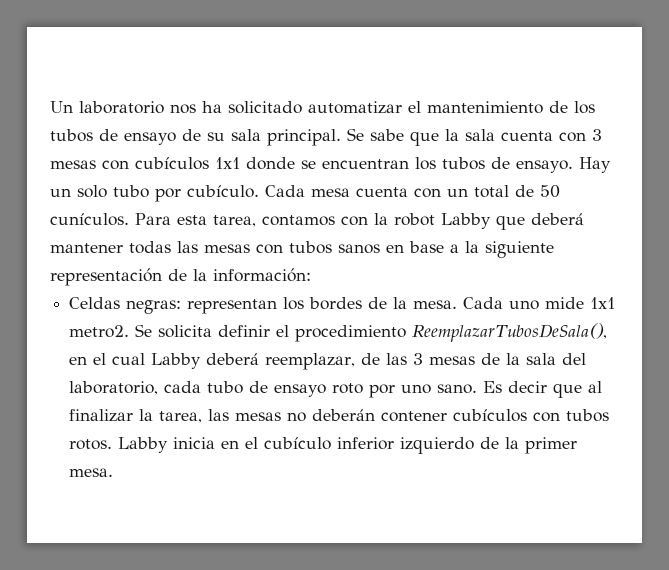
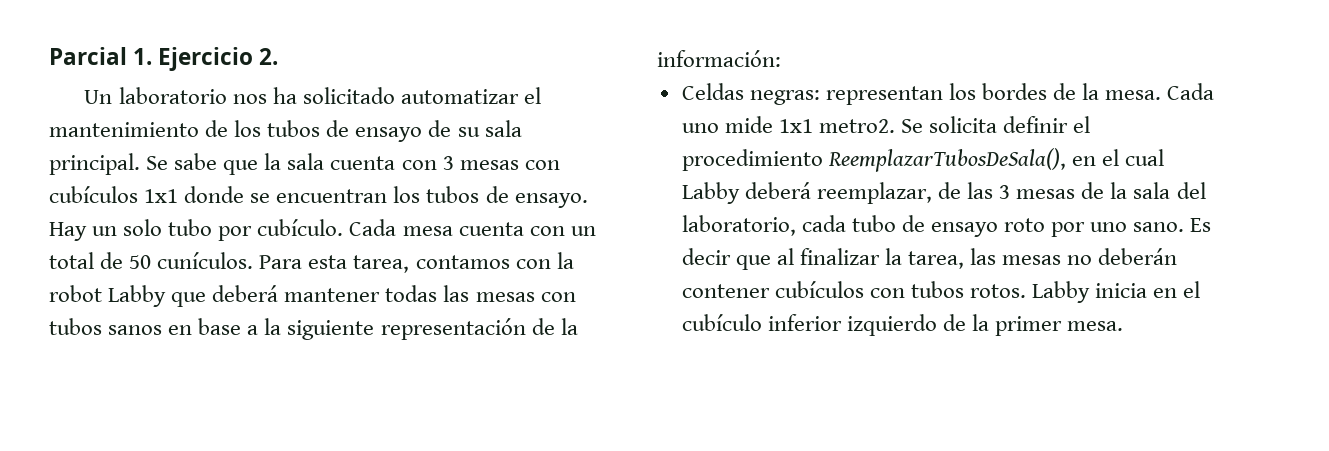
+ Parcial 1. Ejercicio 2.

